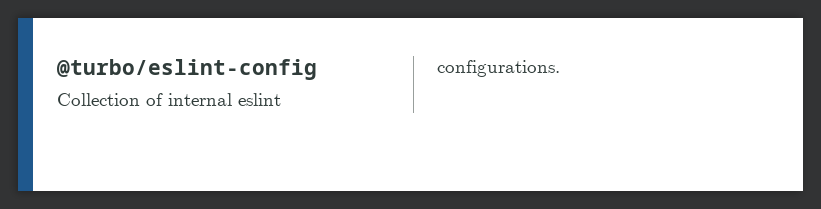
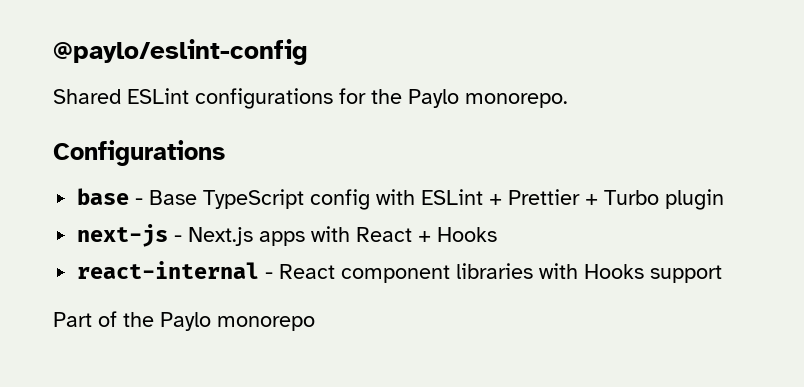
- @turbo/eslint-config
- Collection of internal eslint configurations.
+ @paylo/eslint-config
+ Shared ESLint configurations for the Paylo monorepo.
+ Configurations
+ base - Base TypeScript config with ESLint + Prettier + Turbo plugin
+ next-js - Next.js apps with React + Hooks
+ react-internal - React component libraries with Hooks support
+ Part of the Paylo monorepo

